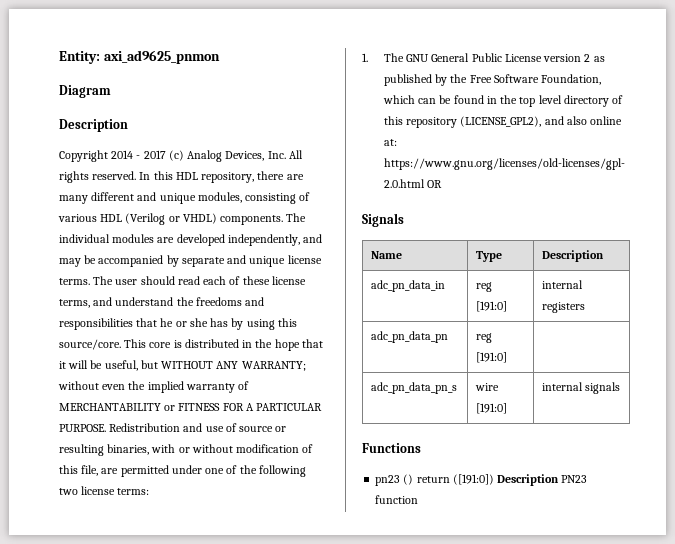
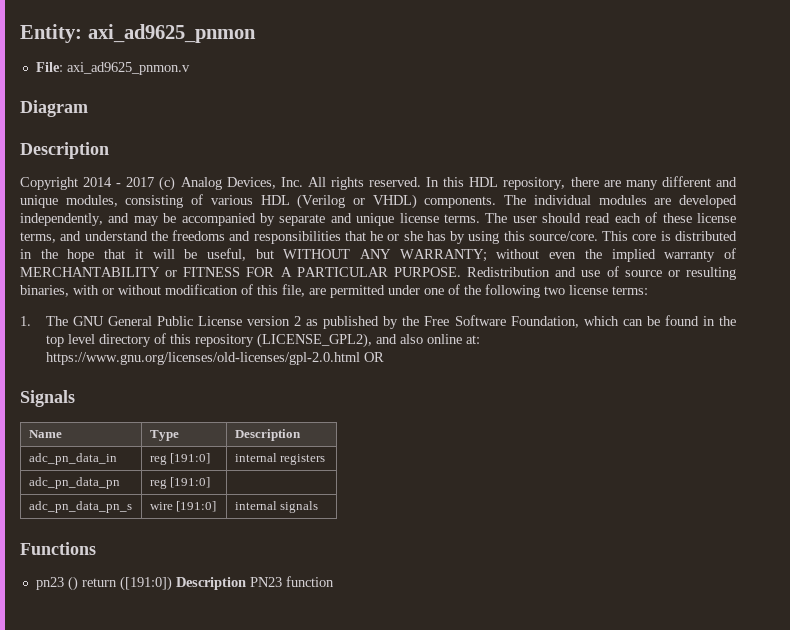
+ File: axi_ad9625_pnmon.v

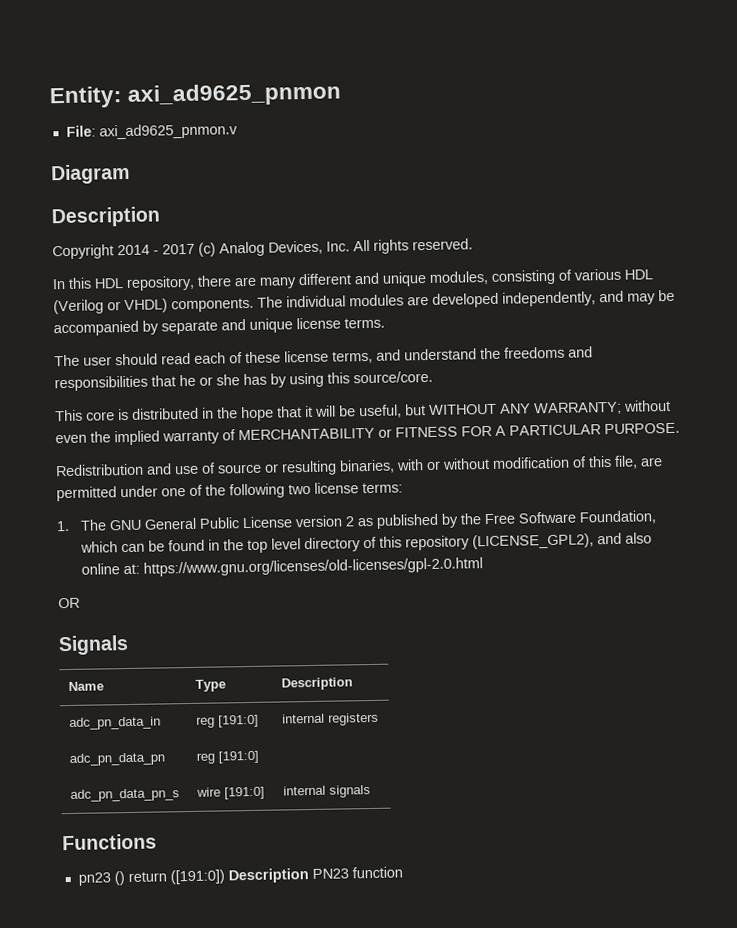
- Copyright 2014 - 2017 (c) Analog Devices, Inc. All rights reserved. In this HDL repository, there are many different and unique modules, consisting of various HDL (Verilog or VHDL) components.
+ Copyright 2014 - 2017 (c) Analog Devices, Inc. All rights reserved.
+ In this HDL repository, there are many different and unique modules, consisting of various HDL (Verilog or VHDL) components.
- The individual modules are developed independently, and may be accompanied by separate and unique license terms. The user should read each of these license terms, and understand the freedoms and responsibilities that he or she has by using this source/core. This core is distributed in the hope that it will be useful, but WITHOUT ANY WARRANTY;
+ The individual modules are developed independently, and may be accompanied by separate and unique license terms.
+ The user should read each of these license terms, and understand the freedoms and responsibilities that he or she has by using this source/core.
+ This core is distributed in the hope that it will be useful, but WITHOUT ANY WARRANTY;
- without even the implied warranty of MERCHANTABILITY or FITNESS FOR A PARTICULAR PURPOSE. Redistribution and use of source or resulting binaries, with or without modification of this file, are permitted under one of the following two license terms:
+ without even the implied warranty of MERCHANTABILITY or FITNESS FOR A PARTICULAR PURPOSE.
+ Redistribution and use of source or resulting binaries, with or without modification of this file, are permitted under one of the following two license terms:
- 1. The GNU General Public License version 2 as published by the Free Software Foundation, which can be found in the top level directory of this repository (LICENSE_GPL2), and also online at: https://www.gnu.org/licenses/old-licenses/gpl-2.0.html OR
+ 1. The GNU General Public License version 2 as published by the Free Software Foundation, which can be found in the top level directory of this repository (LICENSE_GPL2), and also online at: https://www.gnu.org/licenses/old-licenses/gpl-2.0.html
+ OR

